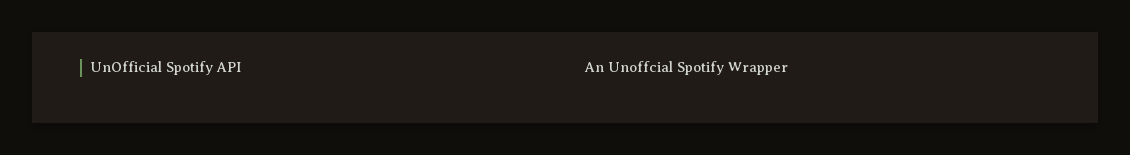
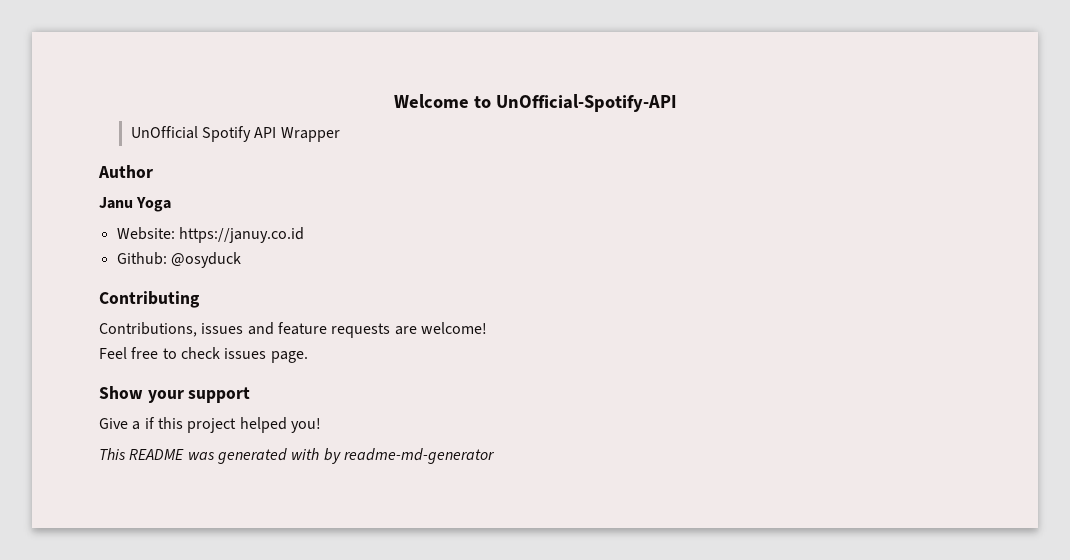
+ Welcome to UnOfficial-Spotify-API
- UnOfficial Spotify API
- An Unoffcial Spotify Wrapper
+ UnOfficial Spotify API Wrapper
+ Author
+ Janu Yoga
+ Website: https://januy.co.id
+ Github: @osyduck
+ Contributing
+ Contributions, issues and feature requests are welcome!
+ Feel free to check issues page.
+ Show your support
+ Give a if this project helped you!
+ This README was generated with by readme-md-generator

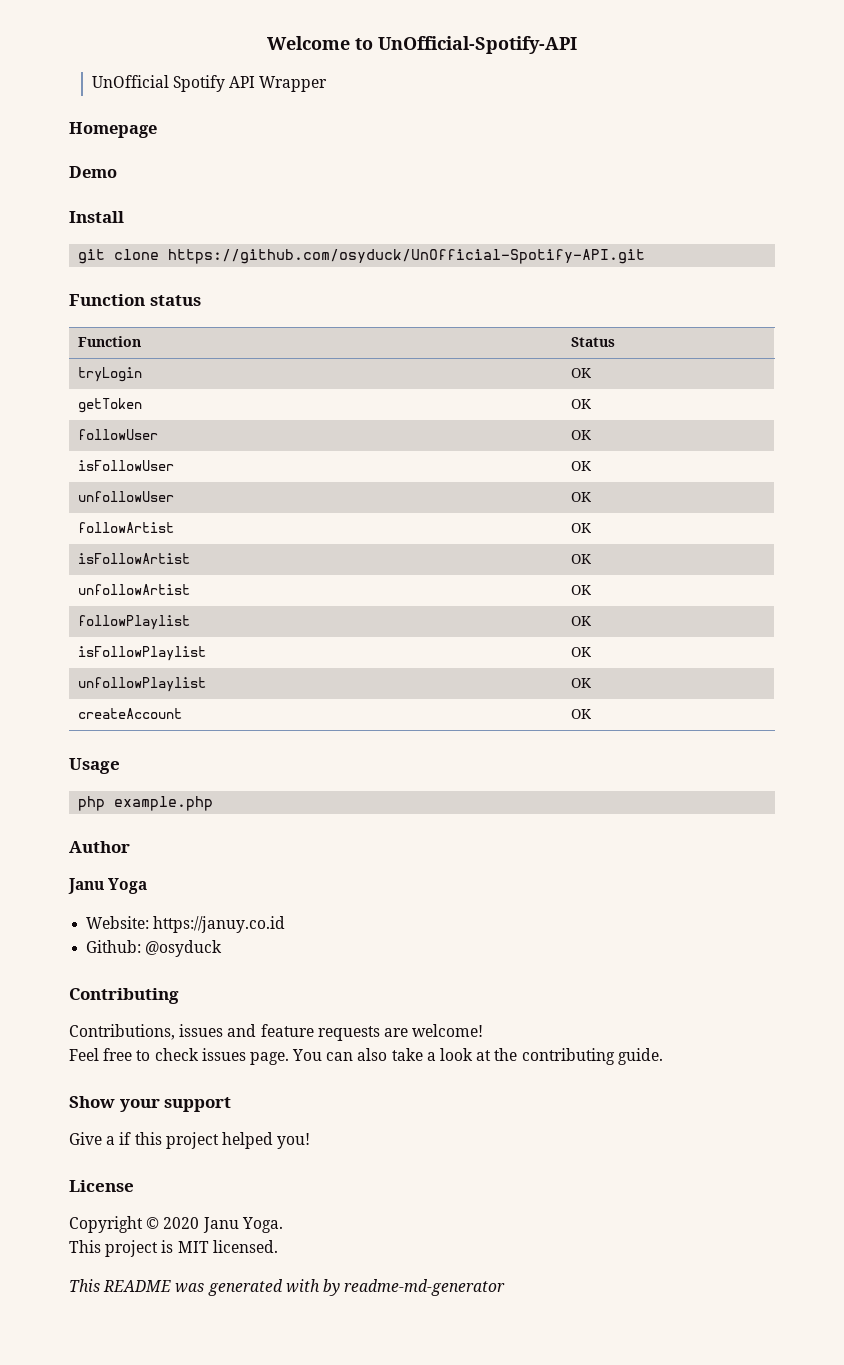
+ Homepage
+ Demo
+ Install
+ git clone https://github.com/osyduck/UnOfficial-Spotify-API.git
+ Function status
+ Function | Status
+ tryLogin | OK
+ getToken | OK
+ followUser | OK
+ isFollowUser | OK
+ unfollowUser | OK
+ followArtist | OK
+ isFollowArtist | OK
+ unfollowArtist | OK
+ followPlaylist | OK
+ isFollowPlaylist | OK
+ unfollowPlaylist | OK
+ createAccount | OK
+ Usage
+ php example.php
+ You can also take a look at the contributing guide.
+ License
+ Copyright © 2020 Janu Yoga.
+ This project is MIT licensed.

